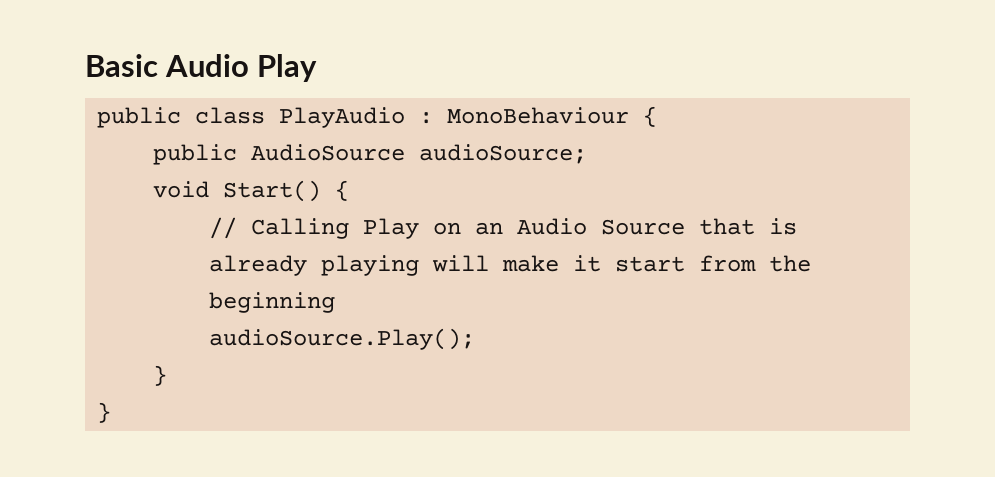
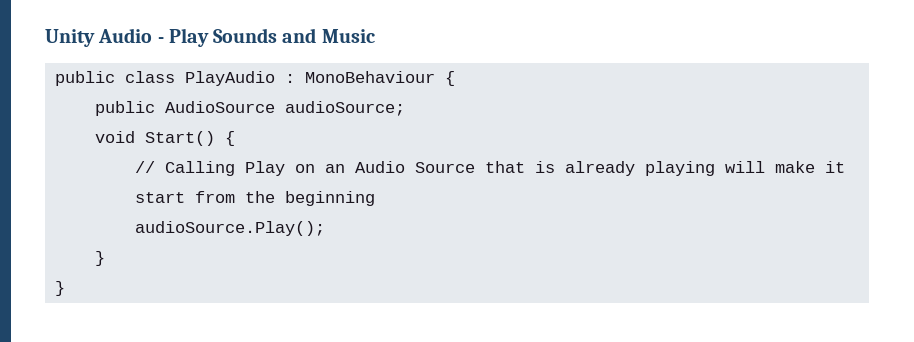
- Basic Audio Play
+ Unity Audio - Play Sounds and Music

